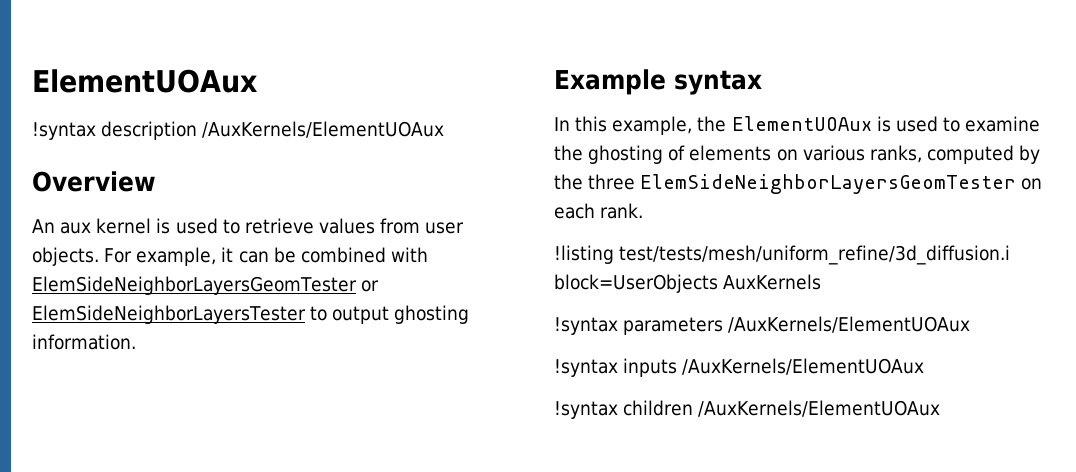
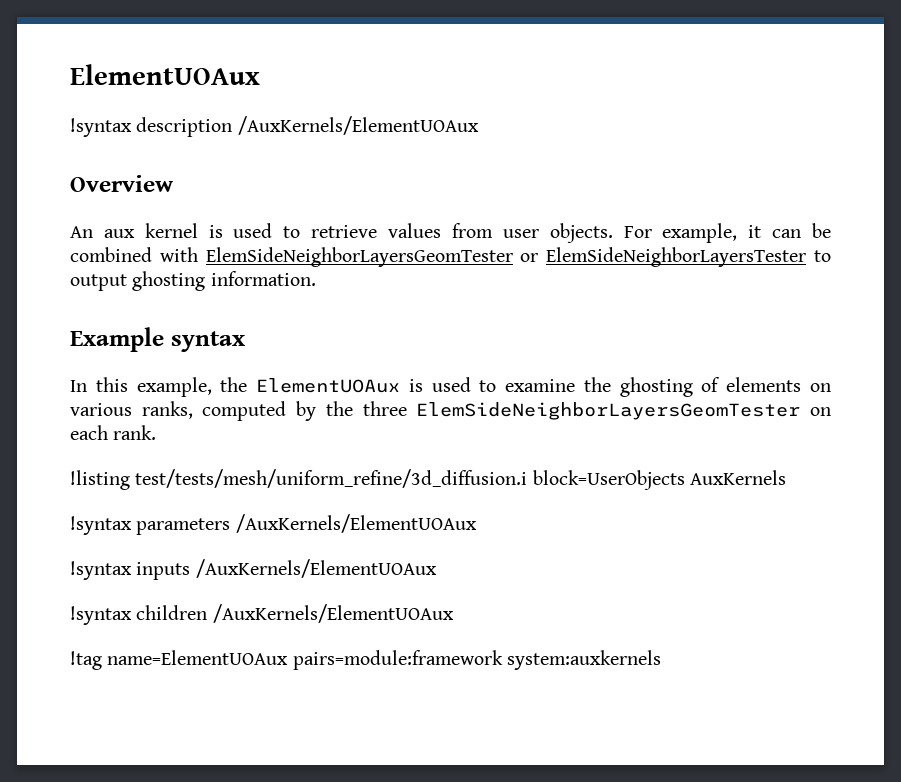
+ !tag name=ElementUOAux pairs=module:framework system:auxkernels

